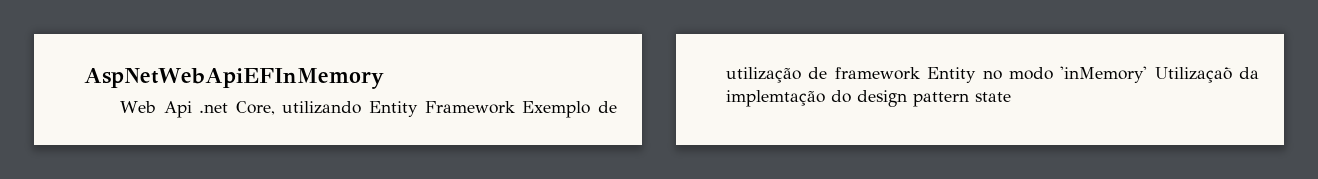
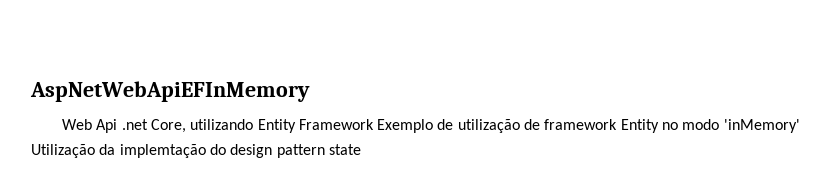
- Web Api .net Core, utilizando Entity Framework Exemplo de utilização de framework Entity no modo 'inMemory' Utilizaçaõ da implemtação do design pattern state
+ Web Api .net Core, utilizando Entity Framework Exemplo de utilização de framework Entity no modo 'inMemory' Utilização da implemtação do design pattern state

